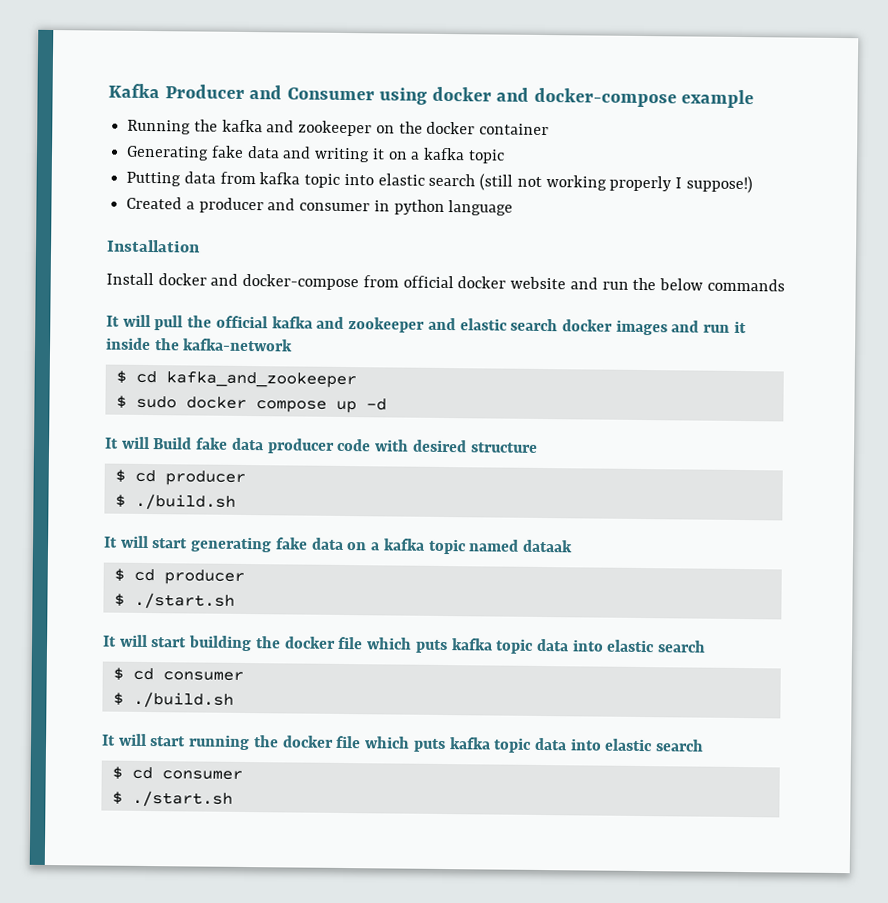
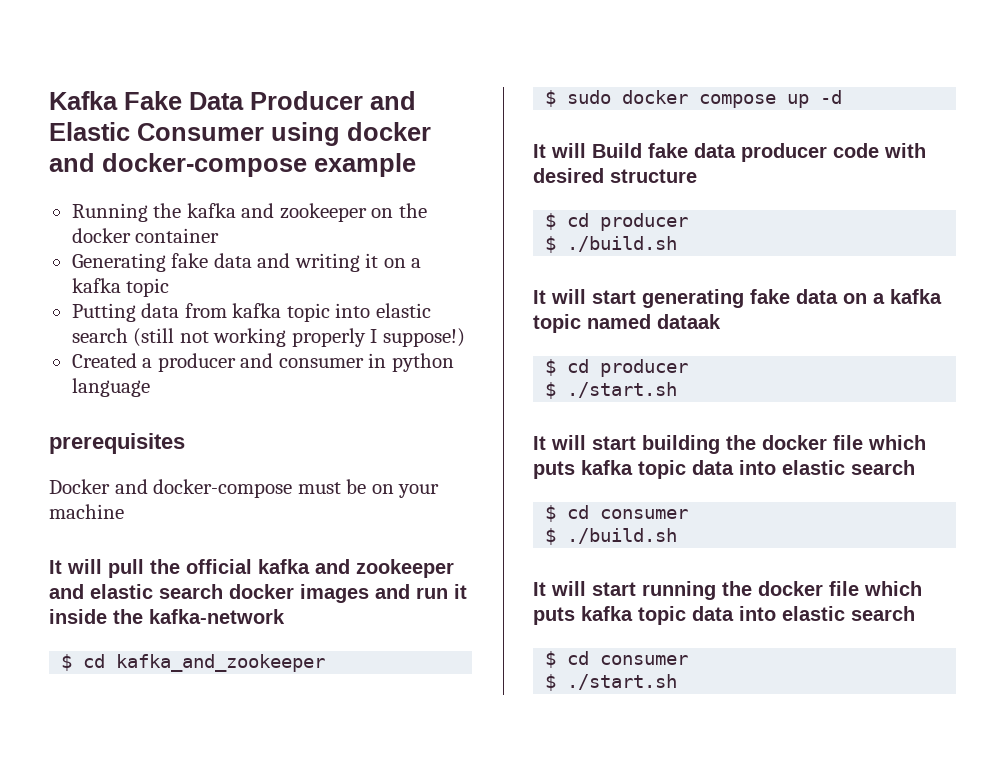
- Kafka Producer and Consumer using docker and docker-compose example
+ Kafka Fake Data Producer and Elastic Consumer using docker and docker-compose example
- Installation
- Install docker and docker-compose from official docker website and run the below commands
+ prerequisites
+ Docker and docker-compose must be on your machine

